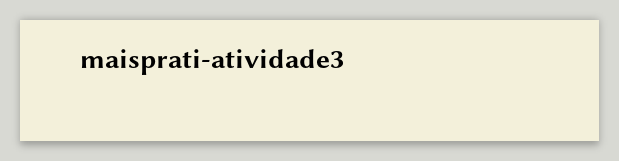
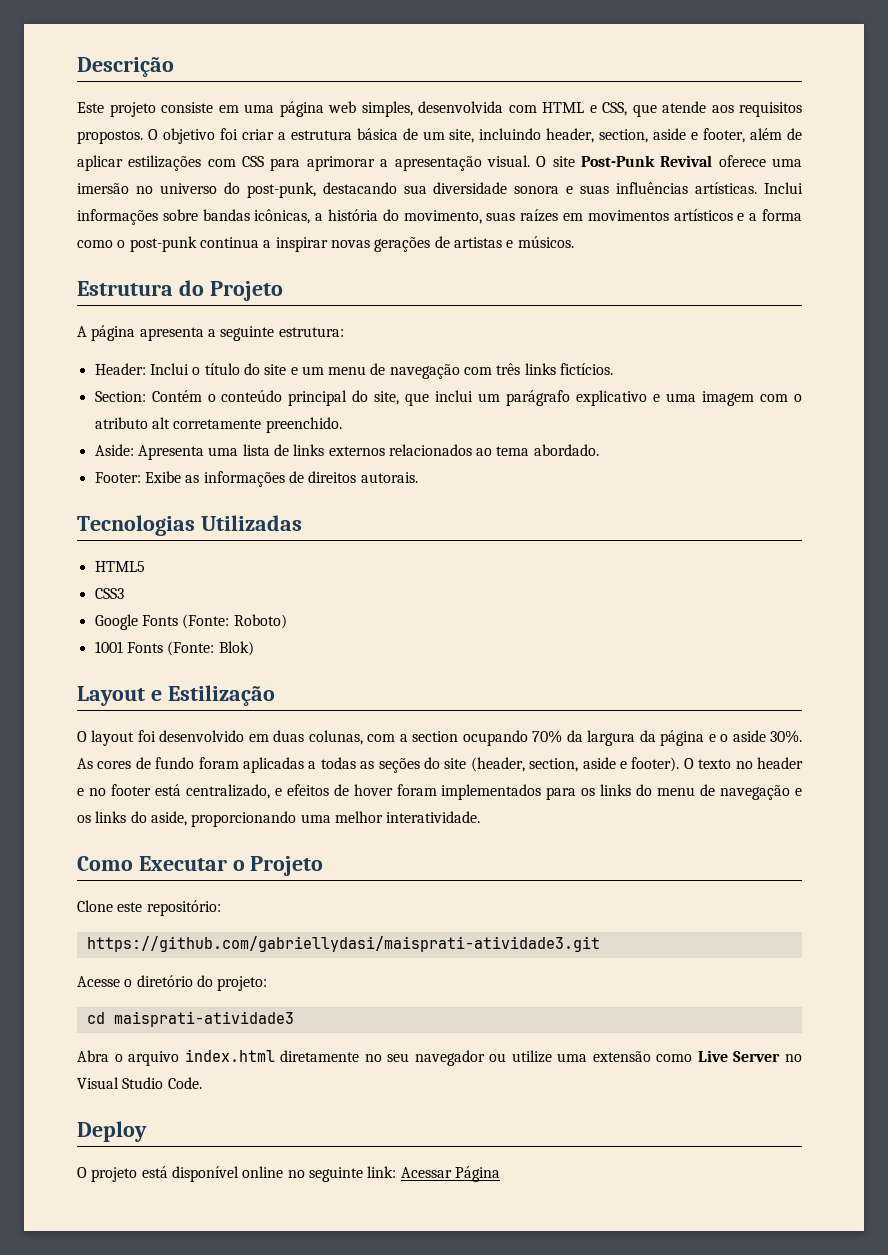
- maisprati-atividade3
+ Descrição
+ Este projeto consiste em uma página web simples, desenvolvida com HTML e CSS, que atende aos requisitos propostos. O objetivo foi criar a estrutura básica de um site, incluindo header, section, aside e footer, além de aplicar estilizações com CSS para aprimorar a apresentação visual. O site Post-Punk Revival oferece uma imersão no universo do post-punk, destacando sua diversidade sonora e suas influências artísticas. Inclui informações sobre bandas icônicas, a história do movimento, suas raízes em movimentos artísticos e a forma como o post-punk continua a inspirar novas gerações de artistas e músicos.
+ Estrutura do Projeto
+ A página apresenta a seguinte estrutura:
+ Header: Inclui o título do site e um menu de navegação com três links fictícios.
+ Section: Contém o conteúdo principal do site, que inclui um parágrafo explicativo e uma imagem com o atributo alt corretamente preenchido.
+ Aside: Apresenta uma lista de links externos relacionados ao tema abordado.
+ Footer: Exibe as informações de direitos autorais.
+ Tecnologias Utilizadas
+ HTML5
+ CSS3
+ Google Fonts (Fonte: Roboto)
+ 1001 Fonts (Fonte: Blok)
+ Layout e Estilização
+ O layout foi desenvolvido em duas colunas, com a section ocupando 70% da largura da página e o aside 30%. As cores de fundo foram aplicadas a todas as seções do site (header, section, aside e footer). O texto no header e no footer está centralizado, e efeitos de hover foram implementados para os links do menu de navegação e os links do aside, proporcionando uma melhor interatividade.
+ Como Executar o Projeto
+ Clone este repositório:
+ https://github.com/gabriellydasi/maisprati-atividade3.git
+ Acesse o diretório do projeto:
+ cd maisprati-atividade3
+ Abra o arquivo index.html diretamente no seu navegador ou utilize uma extensão como Live Server no Visual Studio Code.
+ Deploy
+ O projeto está disponível online no seguinte link: Acessar Página

